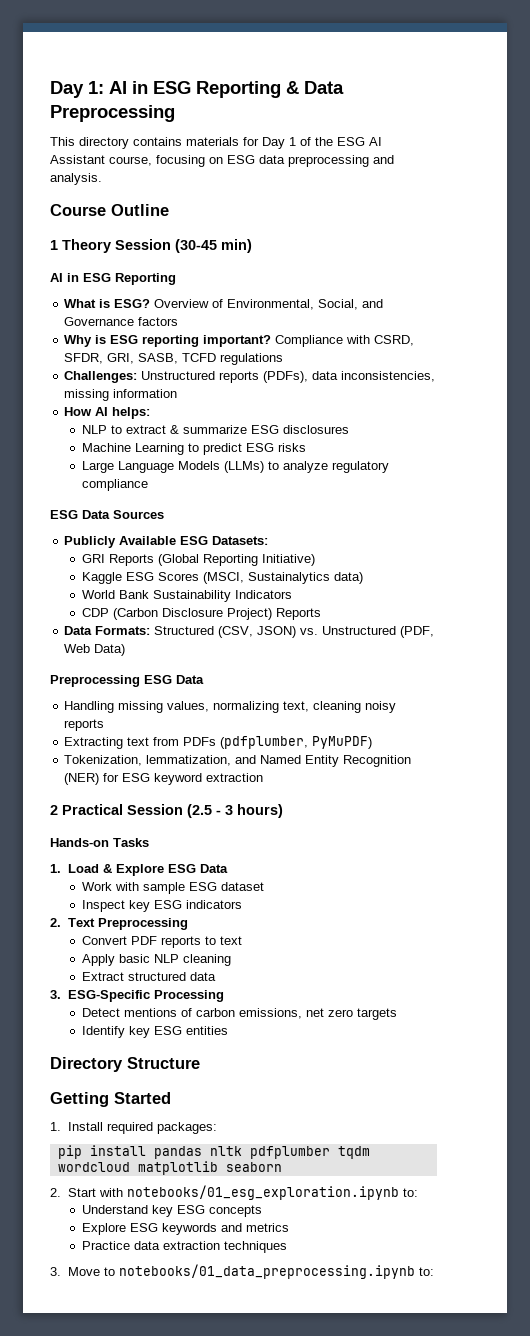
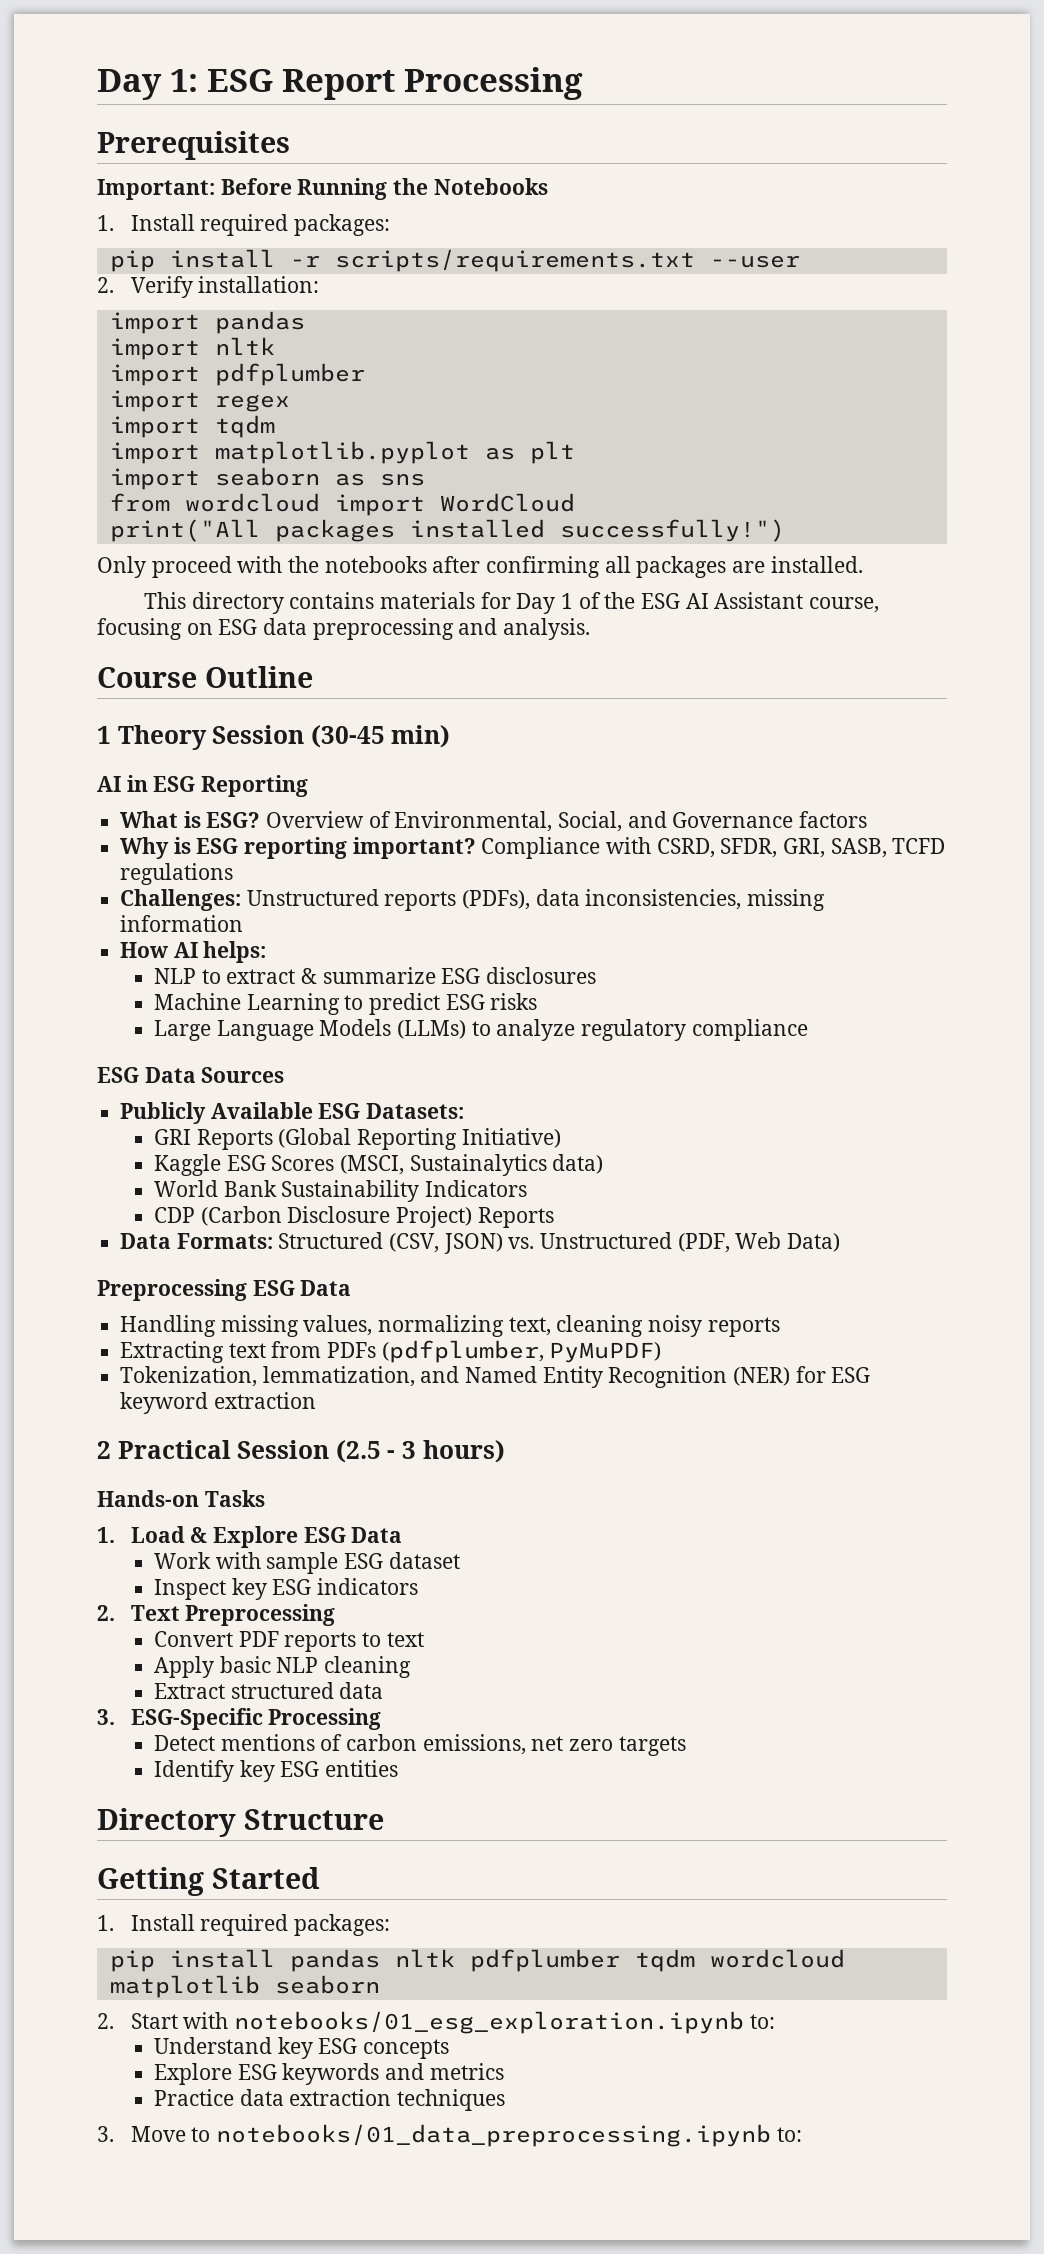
- Day 1: AI in ESG Reporting & Data Preprocessing
+ Day 1: ESG Report Processing
+ Prerequisites
+ Important: Before Running the Notebooks
+ 1. Install required packages:
+ pip install -r scripts/requirements.txt --user
+ 2. Verify installation:
+ import pandas
+ import nltk
+ import pdfplumber
+ import regex
+ import tqdm
+ import matplotlib.pyplot as plt
+ import seaborn as sns
+ from wordcloud import WordCloud
+ print("All packages installed successfully!")
+ Only proceed with the notebooks after confirming all packages are installed.

